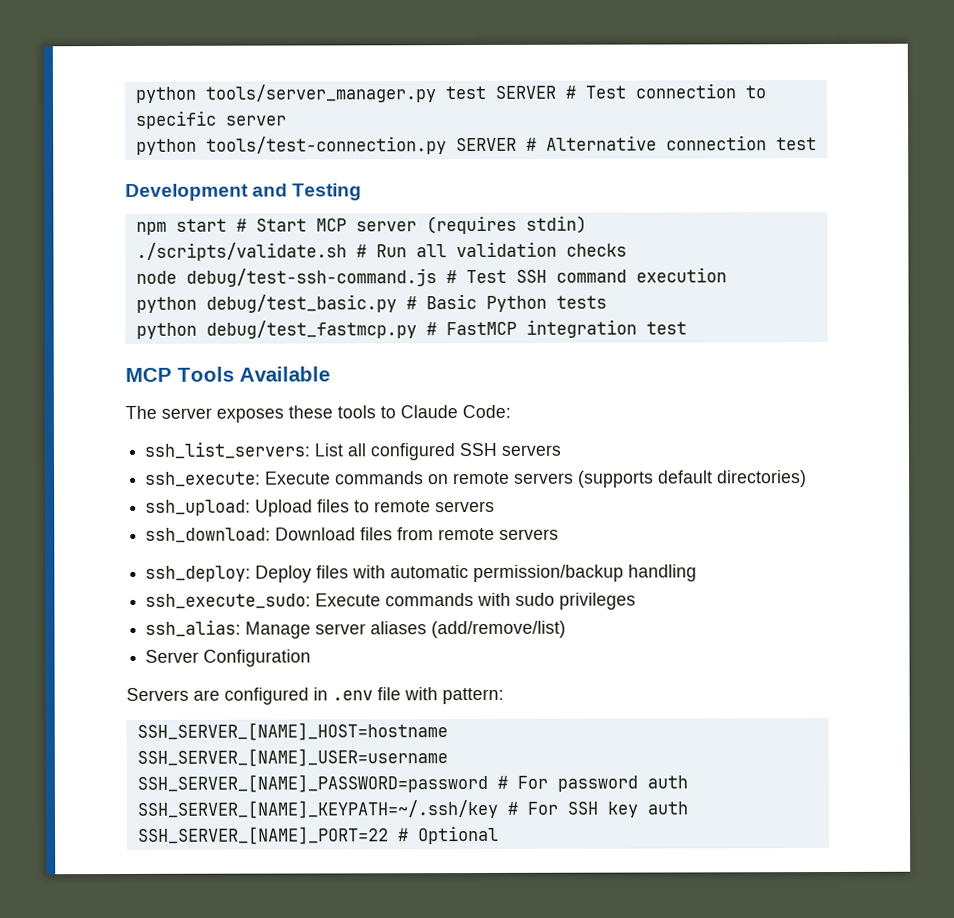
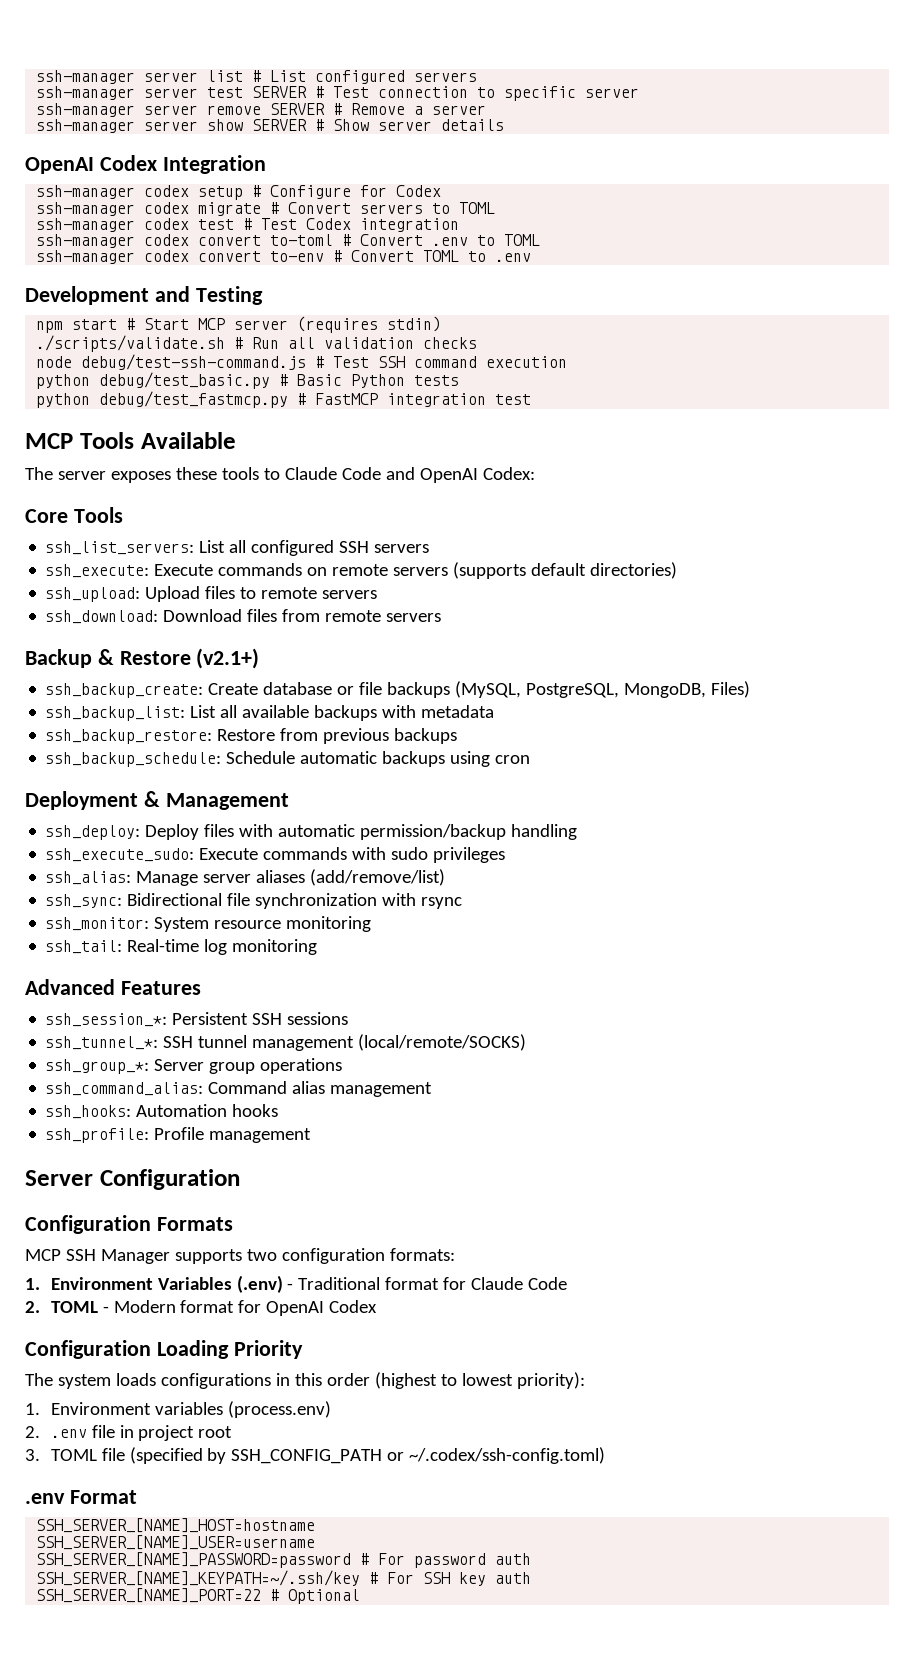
- python tools/server_manager.py test SERVER # Test connection to specific server
+ ssh-manager server list # List configured servers
+ ssh-manager server test SERVER # Test connection to specific server
- python tools/test-connection.py SERVER # Alternative connection test
+ ssh-manager server remove SERVER # Remove a server
+ ssh-manager server show SERVER # Show server details
+ OpenAI Codex Integration
+ ssh-manager codex setup # Configure for Codex
+ ssh-manager codex migrate # Convert servers to TOML
+ ssh-manager codex test # Test Codex integration
+ ssh-manager codex convert to-toml # Convert .env to TOML
+ ssh-manager codex convert to-env # Convert TOML to .env
- The server exposes these tools to Claude Code:
+ The server exposes these tools to Claude Code and OpenAI Codex:
+ Core Tools
+ Backup & Restore (v2.1+)
+ ssh_backup_create: Create database or file backups (MySQL, PostgreSQL, MongoDB, Files)
+ ssh_backup_list: List all available backups with metadata
+ ssh_backup_restore: Restore from previous backups
+ ssh_backup_schedule: Schedule automatic backups using cron
+ Deployment & Management
+ ssh_sync: Bidirectional file synchronization with rsync
+ ssh_monitor: System resource monitoring
+ ssh_tail: Real-time log monitoring
+ Advanced Features
+ ssh_session_*: Persistent SSH sessions
+ ssh_tunnel_*: SSH tunnel management (local/remote/SOCKS)
+ ssh_group_*: Server group operations
+ ssh_command_alias: Command alias management
+ ssh_hooks: Automation hooks
+ ssh_profile: Profile management
  Server Configuration
- Servers are configured in .env file with pattern:
+ Configuration Formats
+ MCP SSH Manager supports two configuration formats:
+ 1. Environment Variables (.env) - Traditional format for Claude Code
+ 2. TOML - Modern format for OpenAI Codex
+ Configuration Loading Priority
+ The system loads configurations in this order (highest to lowest priority):
+ 1. Environment variables (process.env)
+ 2. .env file in project root
+ 3. TOML file (specified by SSH_CONFIG_PATH or ~/.codex/ssh-config.toml)
+ .env Format

